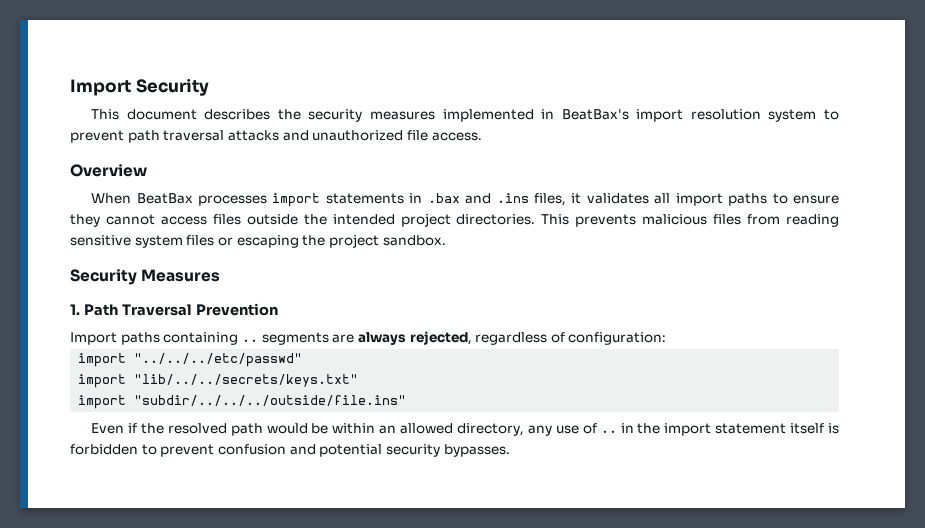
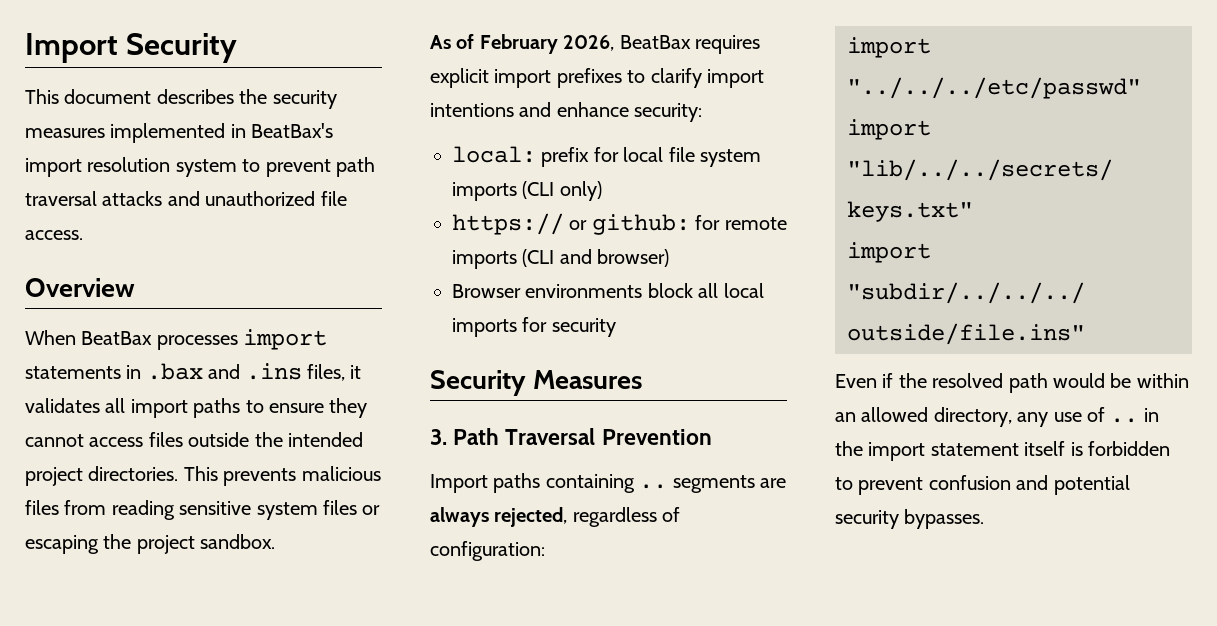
+ As of February 2026, BeatBax requires explicit import prefixes to clarify import intentions and enhance security:
+ local: prefix for local file system imports (CLI only)
+ https:// or github: for remote imports (CLI and browser)
+ Browser environments block all local imports for security
- 1. Path Traversal Prevention
+ 3. Path Traversal Prevention

